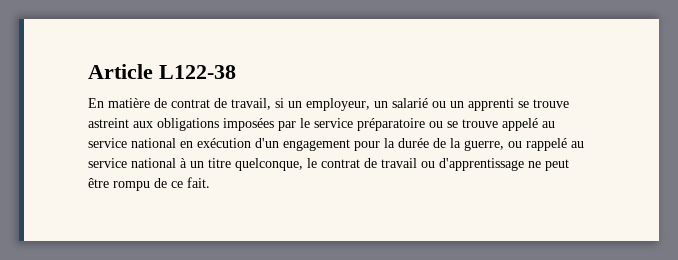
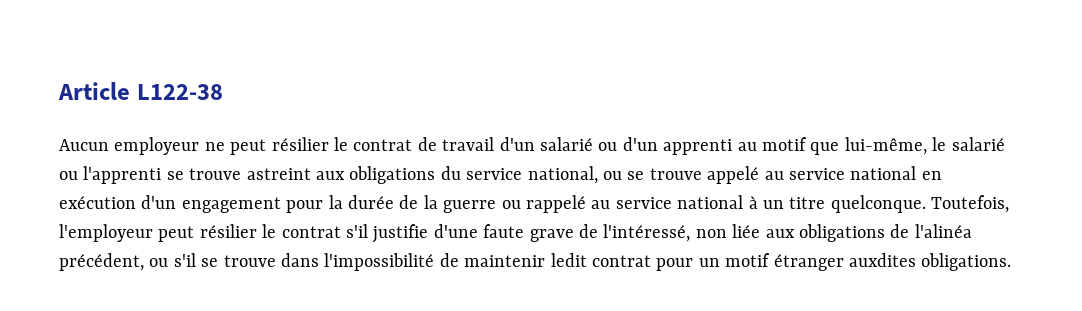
- En matière de contrat de travail, si un employeur, un salarié ou un apprenti se trouve astreint aux obligations imposées par le service préparatoire ou se trouve appelé au service national en exécution d'un engagement pour la durée de la guerre, ou rappelé au service national à un titre quelconque, le contrat de travail ou d'apprentissage ne peut être rompu de ce fait.
+ Aucun employeur ne peut résilier le contrat de travail d'un salarié ou d'un apprenti au motif que lui-même, le salarié ou l'apprenti se trouve astreint aux obligations du service national, ou se trouve appelé au service national en exécution d'un engagement pour la durée de la guerre ou rappelé au service national à un titre quelconque. Toutefois, l'employeur peut résilier le contrat s'il justifie d'une faute grave de l'intéressé, non liée aux obligations de l'alinéa précédent, ou s'il se trouve dans l'impossibilité de maintenir ledit contrat pour un motif étranger auxdites obligations.

